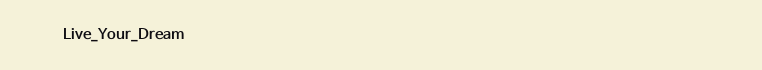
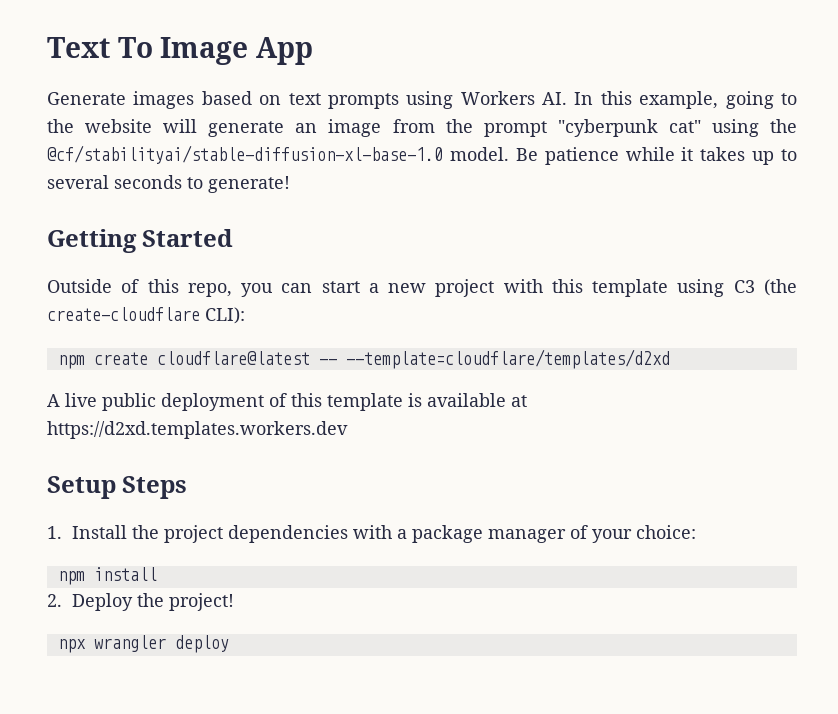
- Live_Your_Dream
+ Text To Image App
+ Generate images based on text prompts using Workers AI. In this example, going to the website will generate an image from the prompt "cyberpunk cat" using the @cf/stabilityai/stable-diffusion-xl-base-1.0 model. Be patience while it takes up to several seconds to generate!
+ Getting Started
+ Outside of this repo, you can start a new project with this template using C3 (the create-cloudflare CLI):
+ npm create cloudflare@latest -- --template=cloudflare/templates/d2xd
+ A live public deployment of this template is available at https://d2xd.templates.workers.dev
+ Setup Steps
+ 1. Install the project dependencies with a package manager of your choice:
+ npm install
+ 2. Deploy the project!
+ npx wrangler deploy

